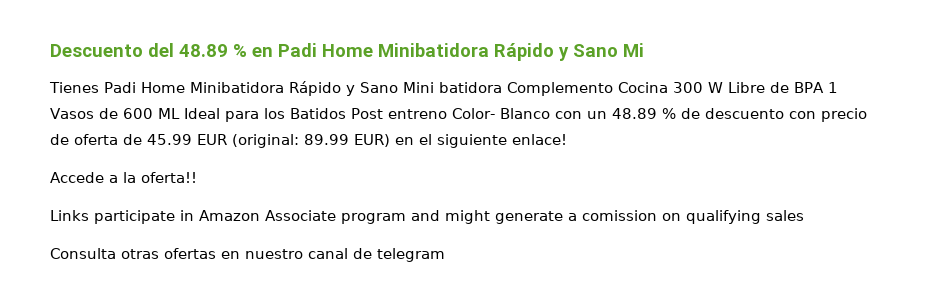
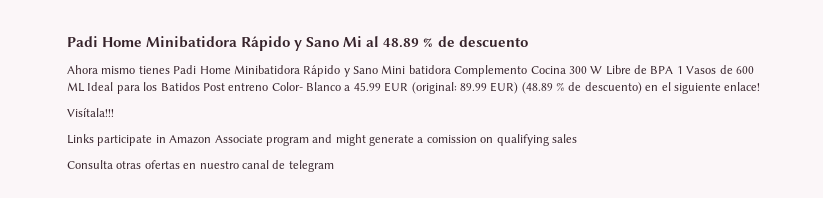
- Descuento del 48.89 % en Padi Home Minibatidora Rápido y Sano Mi
- Tienes Padi Home Minibatidora Rápido y Sano Mini batidora Complemento Cocina 300 W Libre de BPA 1 Vasos de 600 ML Ideal para los Batidos Post entreno Color- Blanco con un 48.89 % de descuento con precio de oferta de 45.99 EUR (original: 89.99 EUR) en el siguiente enlace!
+ Padi Home Minibatidora Rápido y Sano Mi al 48.89 % de descuento
+ Ahora mismo tienes Padi Home Minibatidora Rápido y Sano Mini batidora Complemento Cocina 300 W Libre de BPA 1 Vasos de 600 ML Ideal para los Batidos Post entreno Color- Blanco a 45.99 EUR (original: 89.99 EUR) (48.89 % de descuento) en el siguiente enlace!
- Accede a la oferta!!
+ Visítala!!!

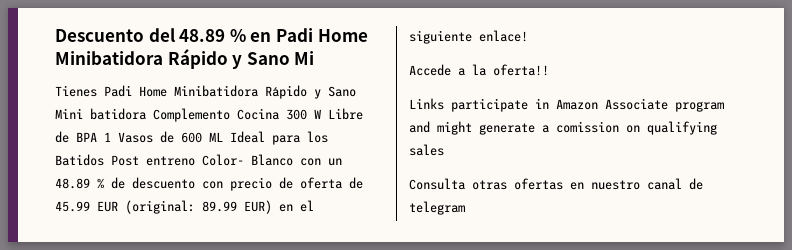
- Padi Home Minibatidora Rápido y Sano Mi al 48.89 % de descuento
- Ahora mismo tienes Padi Home Minibatidora Rápido y Sano Mini batidora Complemento Cocina 300 W Libre de BPA 1 Vasos de 600 ML Ideal para los Batidos Post entreno Color- Blanco a 45.99 EUR (original: 89.99 EUR) (48.89 % de descuento) en el siguiente enlace!
+ Descuento del 48.89 % en Padi Home Minibatidora Rápido y Sano Mi
+ Tienes Padi Home Minibatidora Rápido y Sano Mini batidora Complemento Cocina 300 W Libre de BPA 1 Vasos de 600 ML Ideal para los Batidos Post entreno Color- Blanco con un 48.89 % de descuento con precio de oferta de 45.99 EUR (original: 89.99 EUR) en el siguiente enlace!
- Visítala!!!
+ Accede a la oferta!!

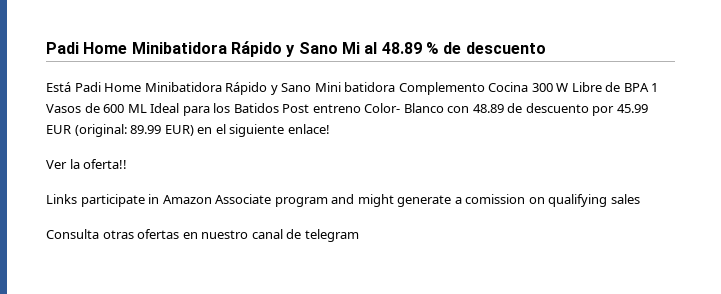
- Descuento del 48.89 % en Padi Home Minibatidora Rápido y Sano Mi
- Tienes Padi Home Minibatidora Rápido y Sano Mini batidora Complemento Cocina 300 W Libre de BPA 1 Vasos de 600 ML Ideal para los Batidos Post entreno Color- Blanco con un 48.89 % de descuento con precio de oferta de 45.99 EUR (original: 89.99 EUR) en el siguiente enlace!
+ Padi Home Minibatidora Rápido y Sano Mi al 48.89 % de descuento
+ Está Padi Home Minibatidora Rápido y Sano Mini batidora Complemento Cocina 300 W Libre de BPA 1 Vasos de 600 ML Ideal para los Batidos Post entreno Color- Blanco con 48.89 de descuento por 45.99 EUR (original: 89.99 EUR) en el siguiente enlace!
- Accede a la oferta!!
+ Ver la oferta!!

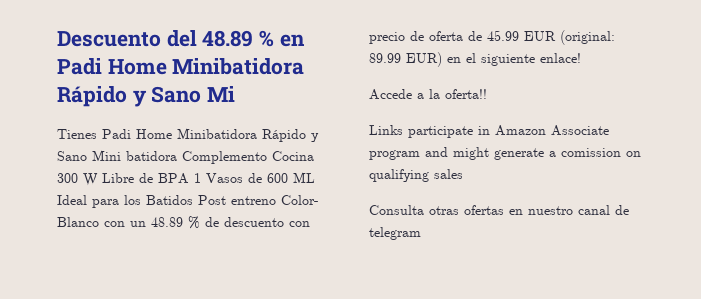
- Padi Home Minibatidora Rápido y Sano Mi al 48.89 % de descuento
- Está Padi Home Minibatidora Rápido y Sano Mini batidora Complemento Cocina 300 W Libre de BPA 1 Vasos de 600 ML Ideal para los Batidos Post entreno Color- Blanco con 48.89 de descuento por 45.99 EUR (original: 89.99 EUR) en el siguiente enlace!
+ Descuento del 48.89 % en Padi Home Minibatidora Rápido y Sano Mi
+ Tienes Padi Home Minibatidora Rápido y Sano Mini batidora Complemento Cocina 300 W Libre de BPA 1 Vasos de 600 ML Ideal para los Batidos Post entreno Color- Blanco con un 48.89 % de descuento con precio de oferta de 45.99 EUR (original: 89.99 EUR) en el siguiente enlace!
- Ver la oferta!!
+ Accede a la oferta!!

